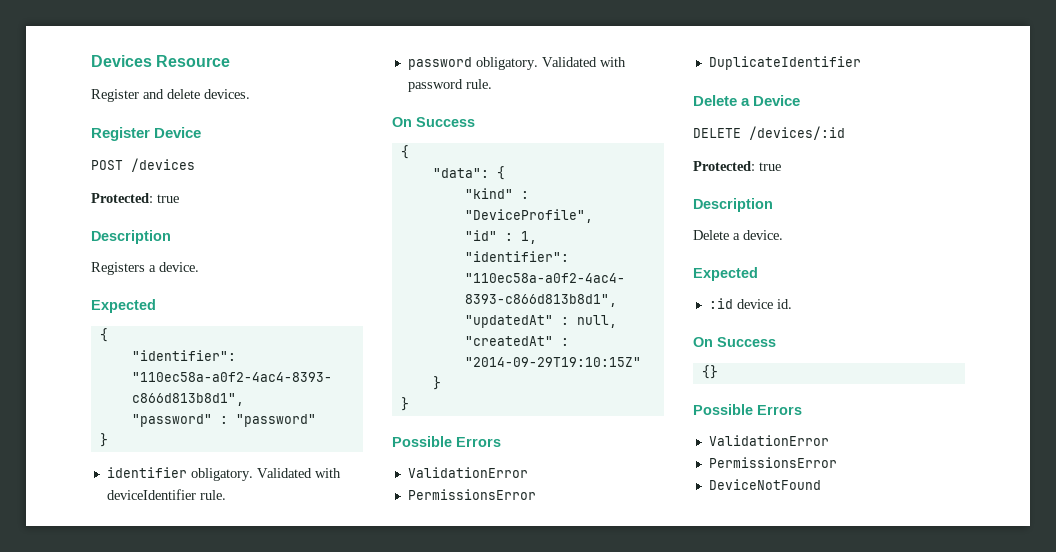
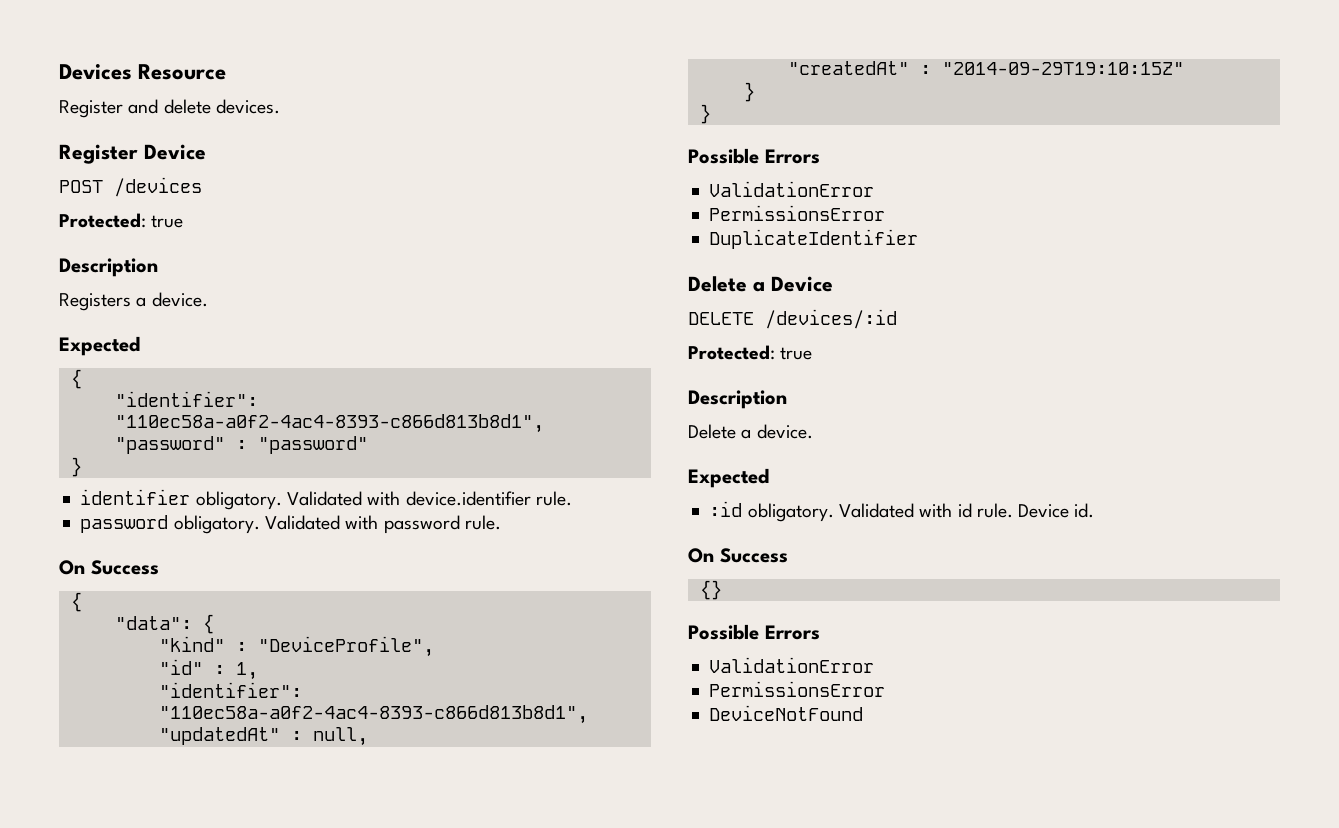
- Validated with deviceIdentifier rule.
+ Validated with device.identifier rule.
- :id device id.
+ :id obligatory. Validated with id rule. Device id.

